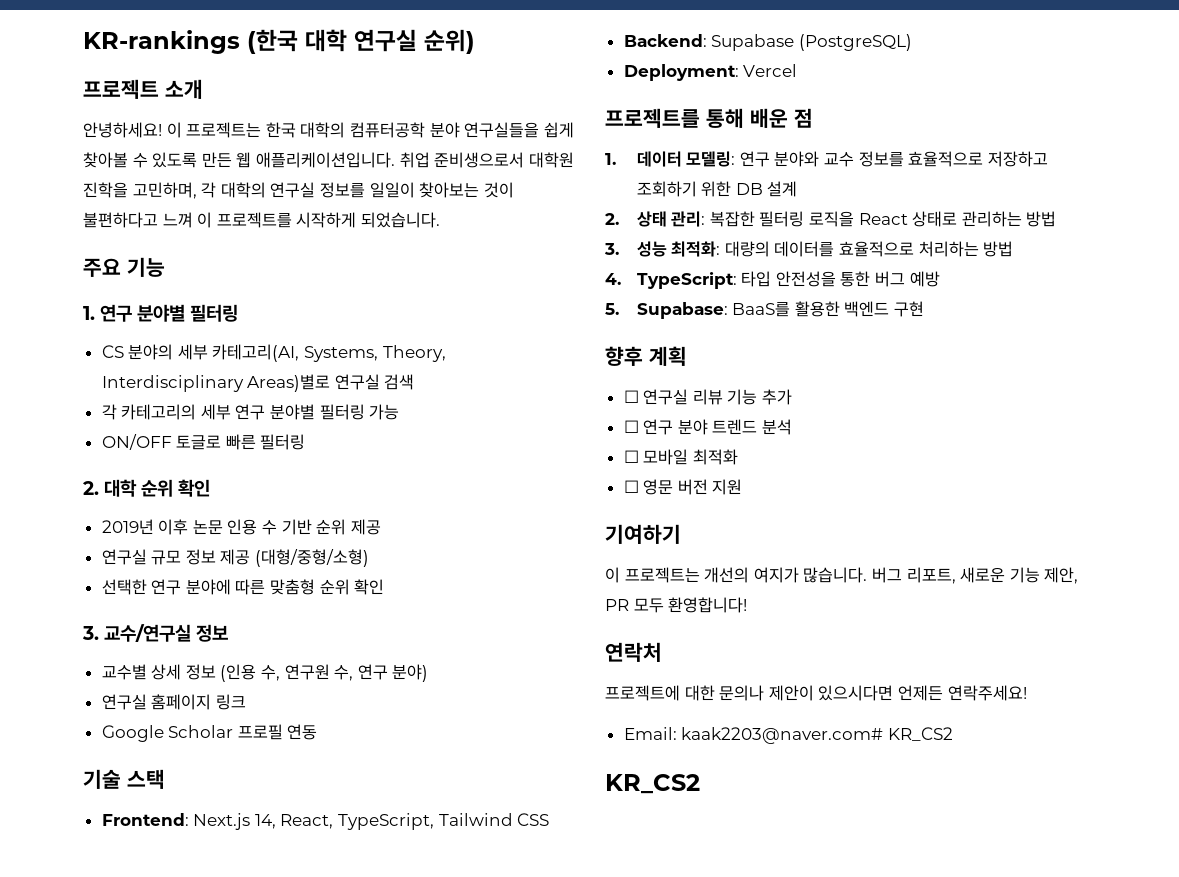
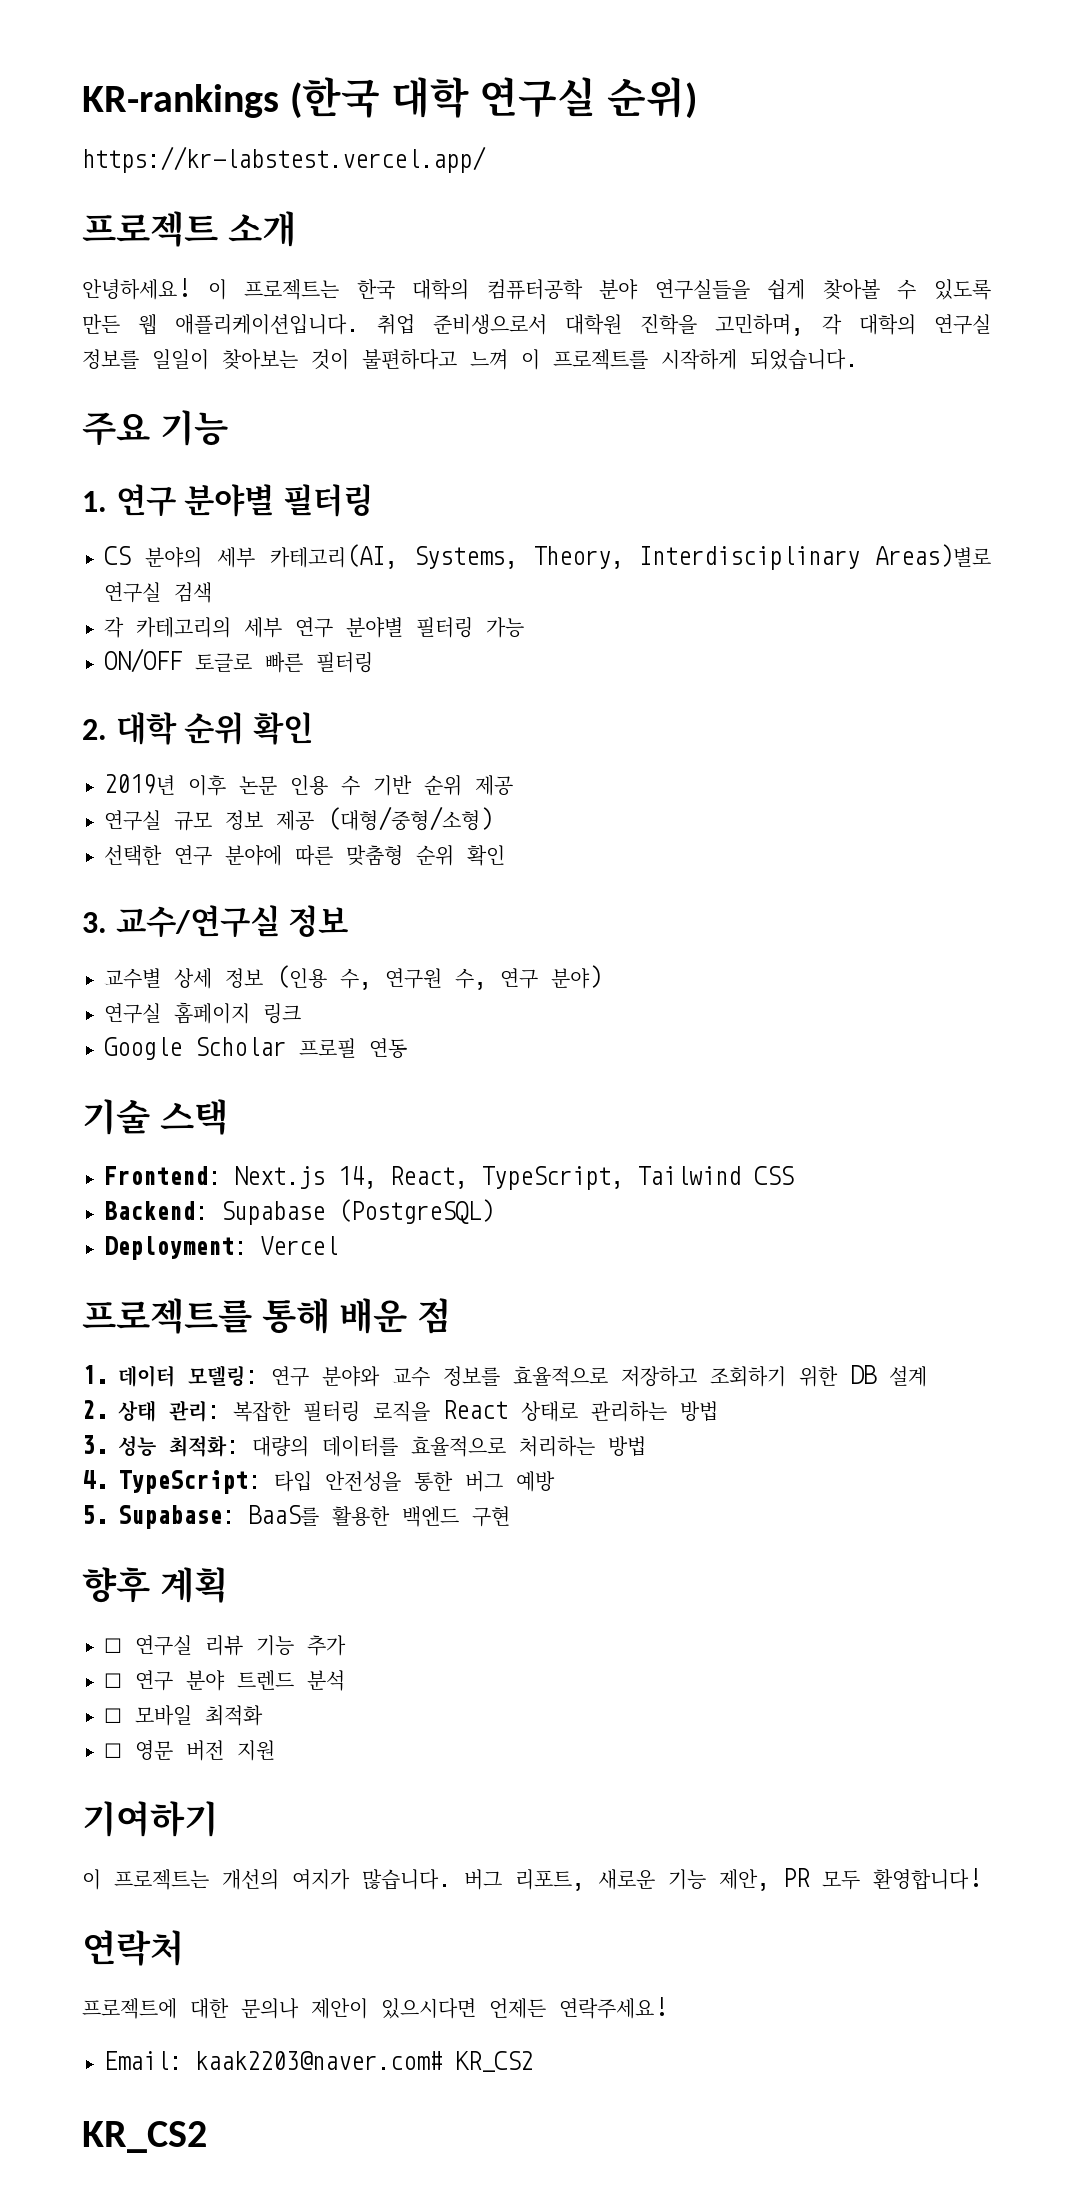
+ https://kr-labstest.vercel.app/

